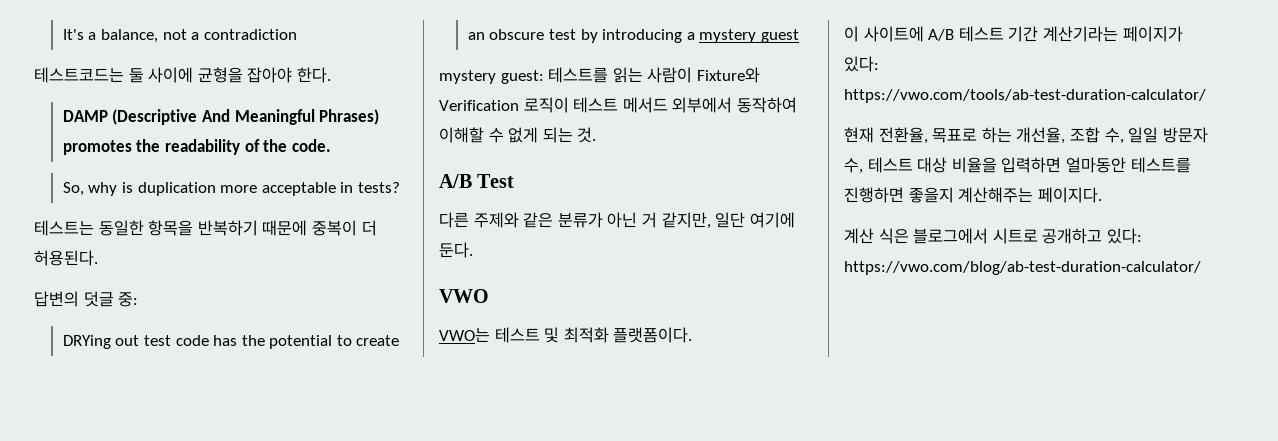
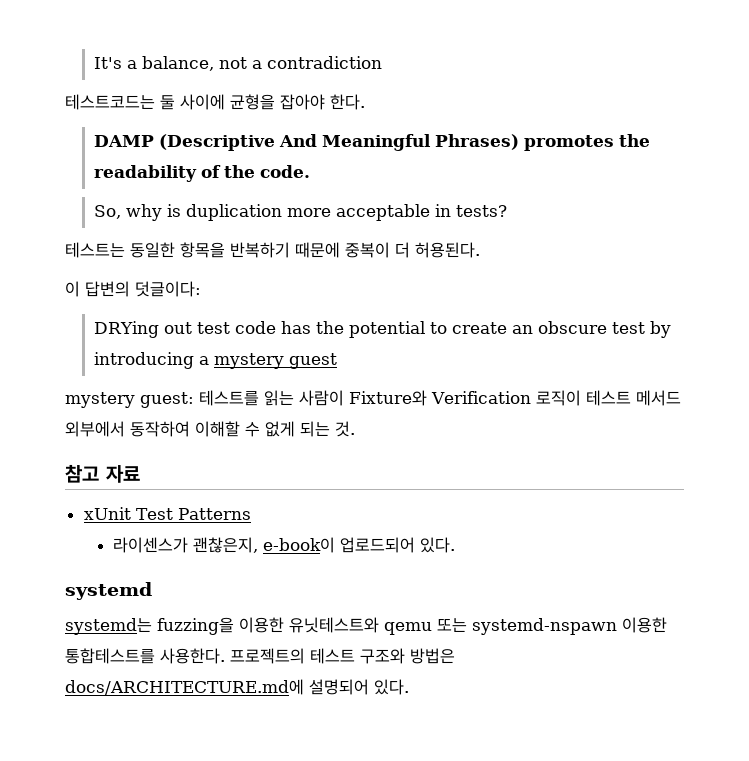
- 답변의 덧글 중:
+ 이 답변의 덧글이다:
- A/B Test
- 다른 주제와 같은 분류가 아닌 거 같지만, 일단 여기에 둔다.
- VWO
- VWO는 테스트 및 최적화 플랫폼이다.
- 이 사이트에 A/B 테스트 기간 계산기라는 페이지가 있다: https://vwo.com/tools/ab-test-duration-calculator/
- 현재 전환율, 목표로 하는 개선율, 조합 수, 일일 방문자 수, 테스트 대상 비율을 입력하면 얼마동안 테스트를 진행하면 좋을지 계산해주는 페이지다.
- 계산 식은 블로그에서 시트로 공개하고 있다: https://vwo.com/blog/ab-test-duration-calculator/
+ 참고 자료
+ xUnit Test Patterns
+ 라이센스가 괜찮은지, e-book이 업로드되어 있다.
+ systemd
+ systemd는 fuzzing을 이용한 유닛테스트와 qemu 또는 systemd-nspawn 이용한 통합테스트를 사용한다. 프로젝트의 테스트 구조와 방법은 docs/ARCHITECTURE.md에 설명되어 있다.

